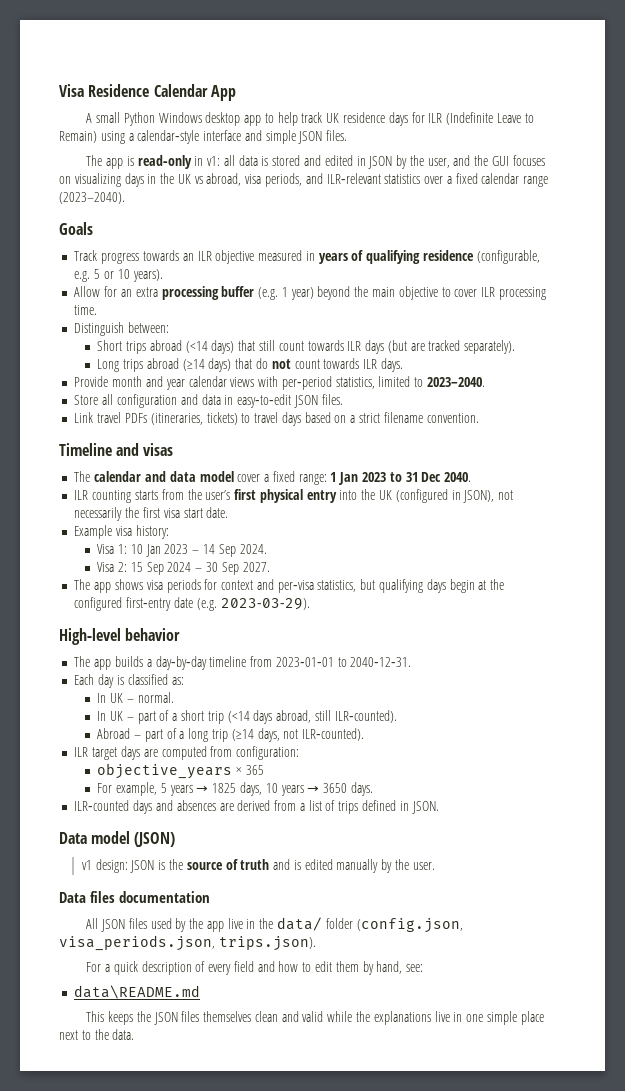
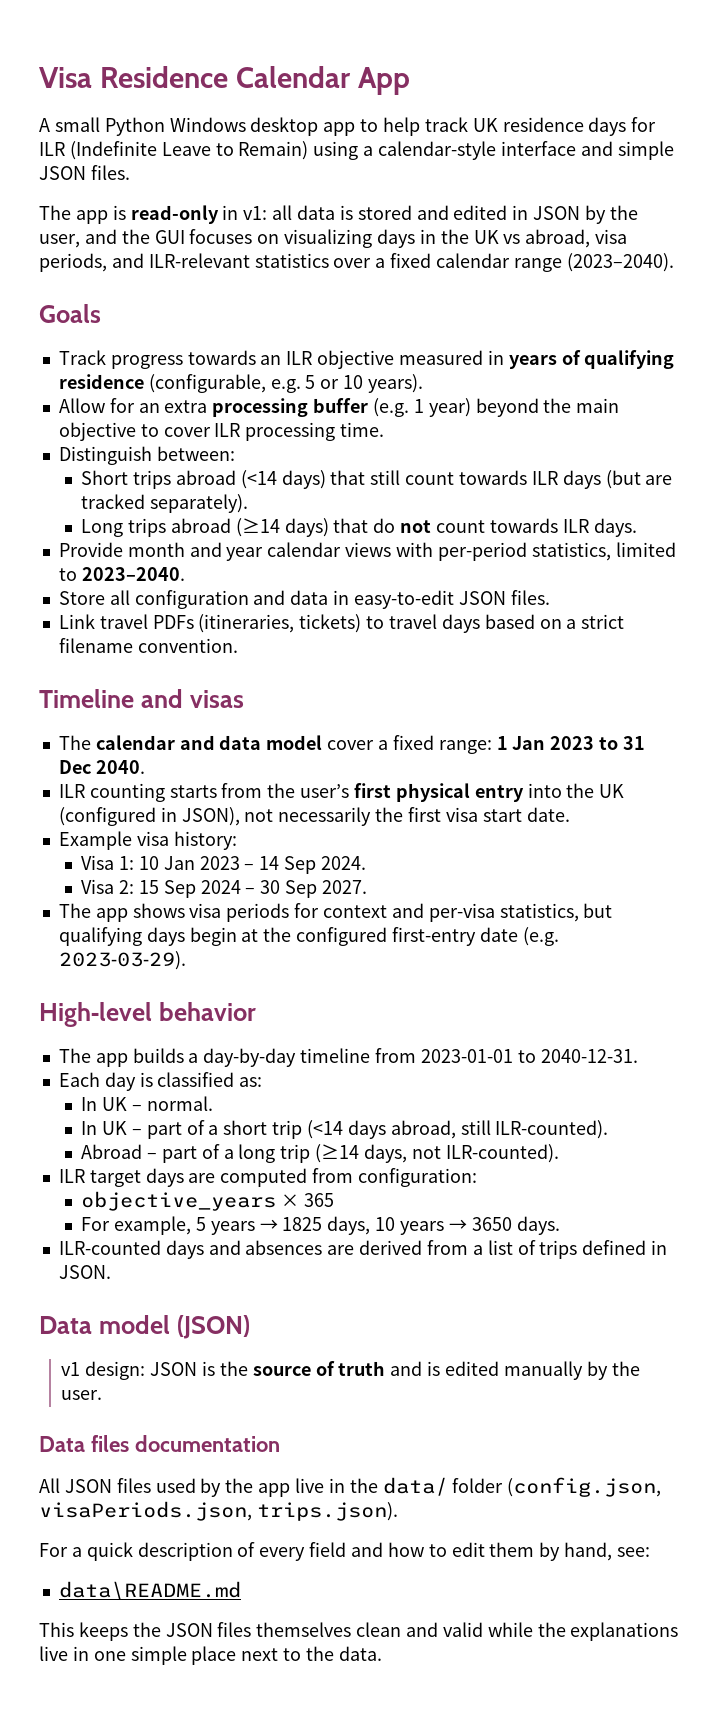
- All JSON files used by the app live in the data/ folder (config.json, visa_periods.json, trips.json).
+ All JSON files used by the app live in the data/ folder (config.json, visaPeriods.json, trips.json).

